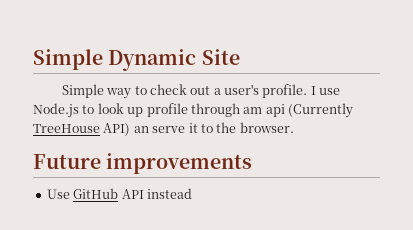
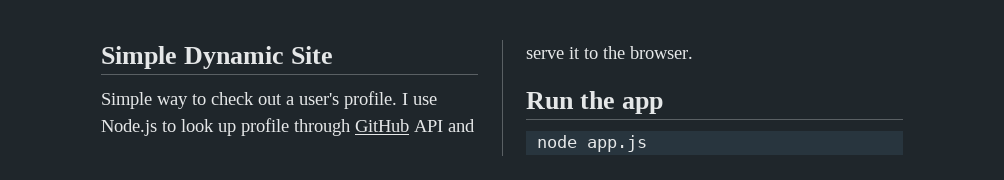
- I use Node.js to look up profile through am api (Currently TreeHouse API) an serve it to the browser.
+ I use Node.js to look up profile through GitHub API and serve it to the browser.
- Future improvements
- Use GitHub API instead
+ Run the app
+ node app.js

